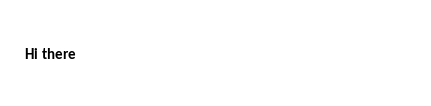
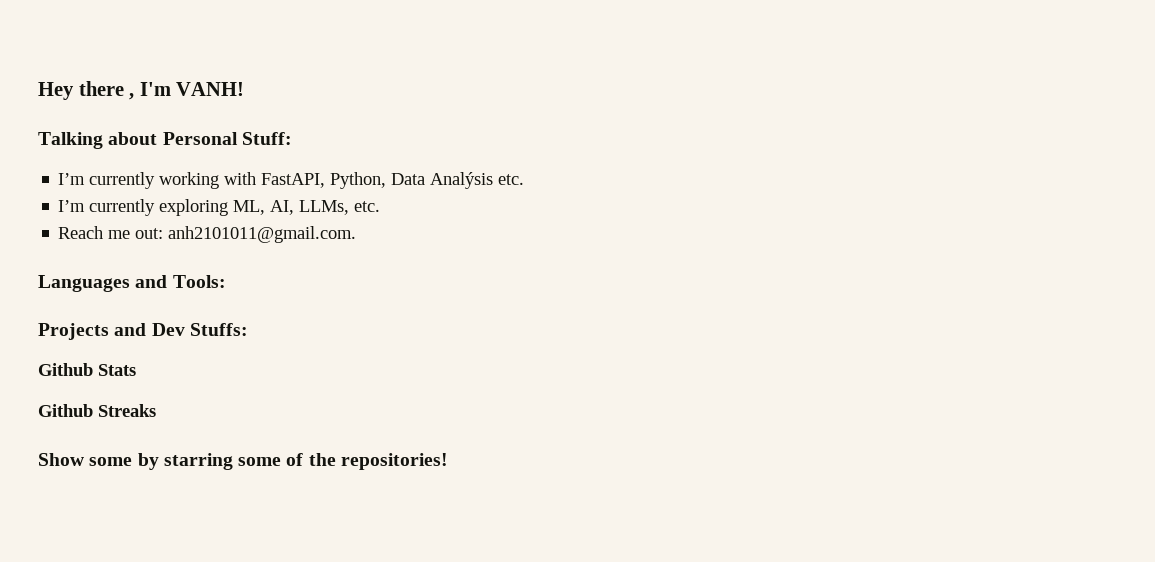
- Hi there
+ Hey there , I'm VANH!
+ Talking about Personal Stuff:
+ I’m currently working with FastAPI, Python, Data Analýsis etc.
+ I’m currently exploring ML, AI, LLMs, etc.
+ Reach me out: anh2101011@gmail.com.
+ Languages and Tools:
+ Projects and Dev Stuffs:
+ Github Stats
+ Github Streaks
+ Show some by starring some of the repositories!

